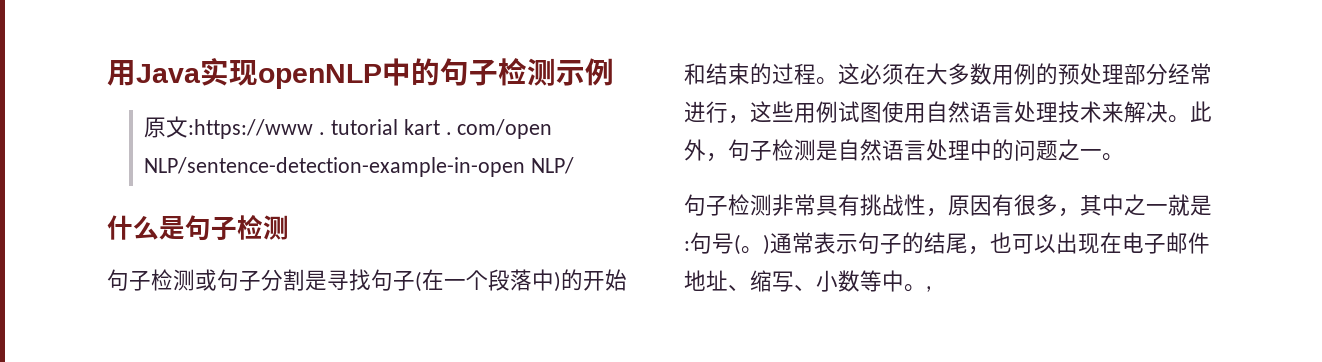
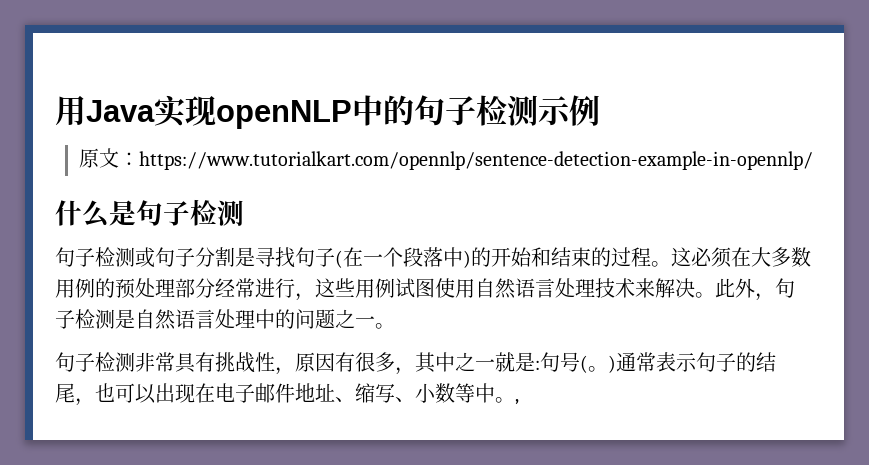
- 原文:https://www . tutorial kart . com/open NLP/sentence-detection-example-in-open NLP/
+ 原文：https://www.tutorialkart.com/opennlp/sentence-detection-example-in-opennlp/

